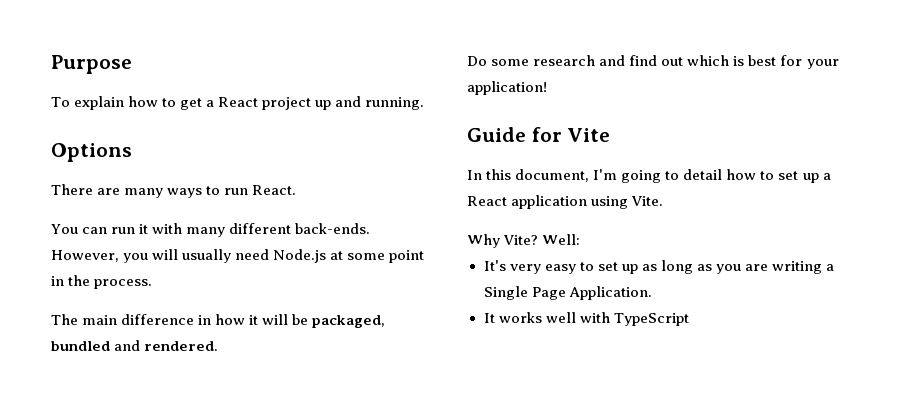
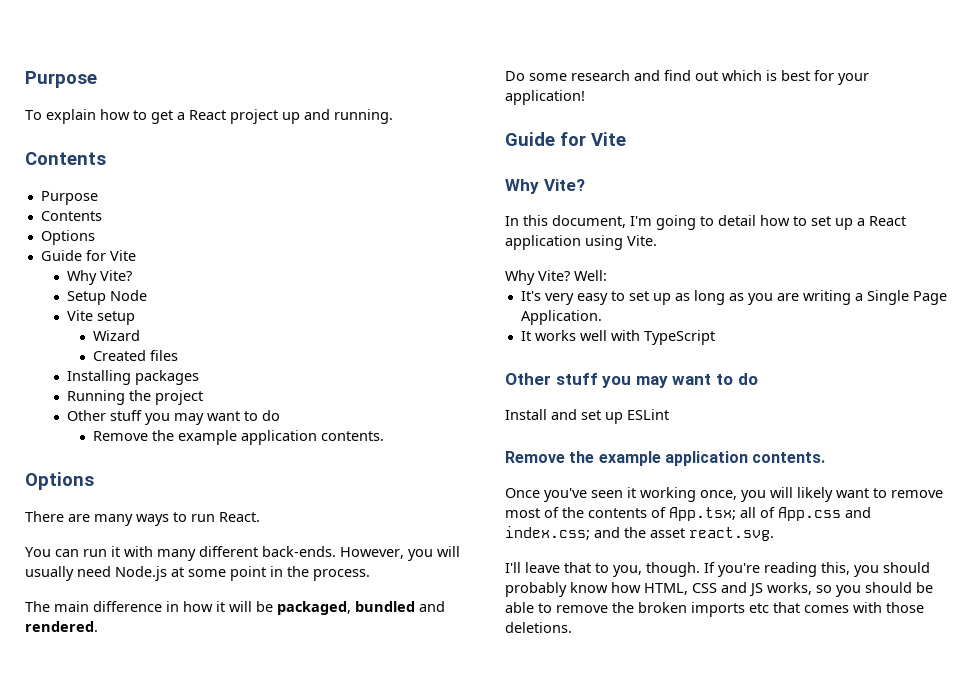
  To explain how to get a React project up and running.
+ Contents
+ Purpose
+ Contents
+ Options
+ Guide for Vite
+ Why Vite?
+ Setup Node
+ Vite setup
+ Wizard
+ Created files
+ Installing packages
+ Running the project
+ Other stuff you may want to do
+ Remove the example application contents.
  Do some research and find out which is best for your application!
  Guide for Vite
+ Why Vite?
  It works well with TypeScript
+ Other stuff you may want to do
+ Install and set up ESLint
+ Remove the example application contents.
+ Once you've seen it working once, you will likely want to remove most of the contents of App.tsx; all of App.css and index.css; and the asset react.svg.
+ I'll leave that to you, though. If you're reading this, you should probably know how HTML, CSS and JS works, so you should be able to remove the broken imports etc that comes with those deletions.

